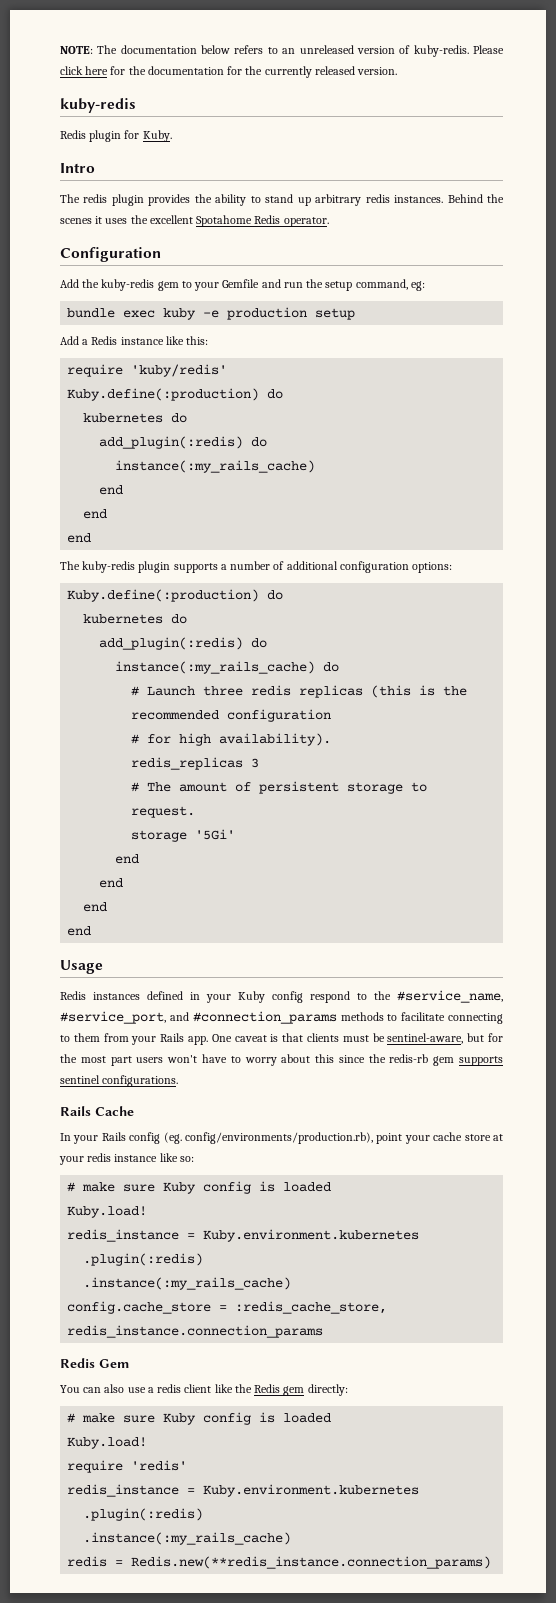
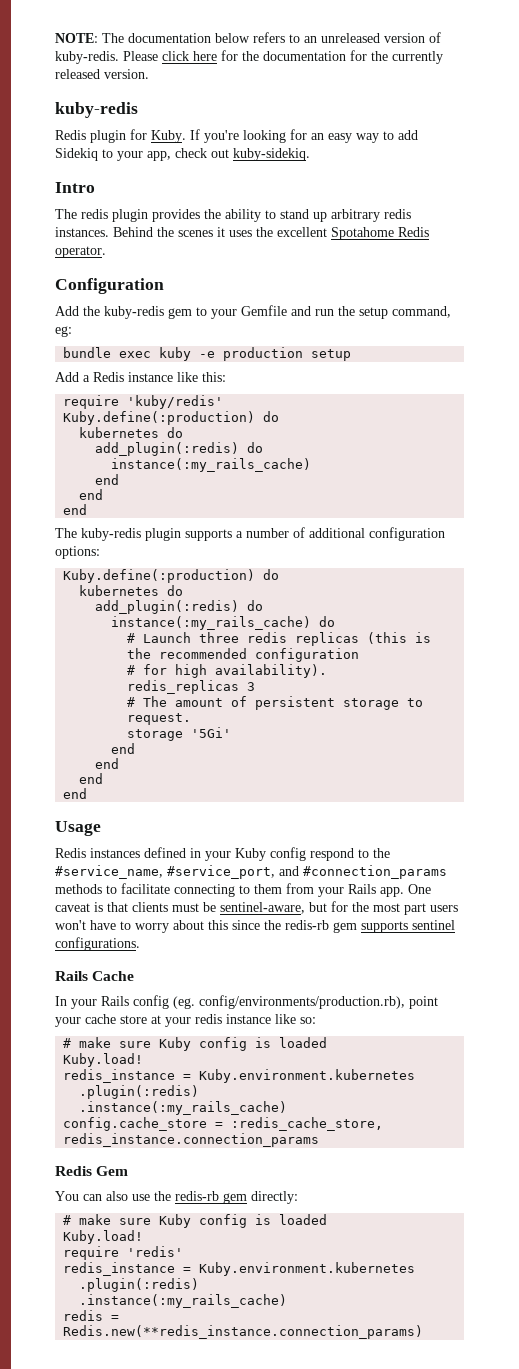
+ If you're looking for an easy way to add Sidekiq to your app, check out kuby-sidekiq.
- You can also use a redis client like the Redis gem directly:
+ You can also use the redis-rb gem directly:

